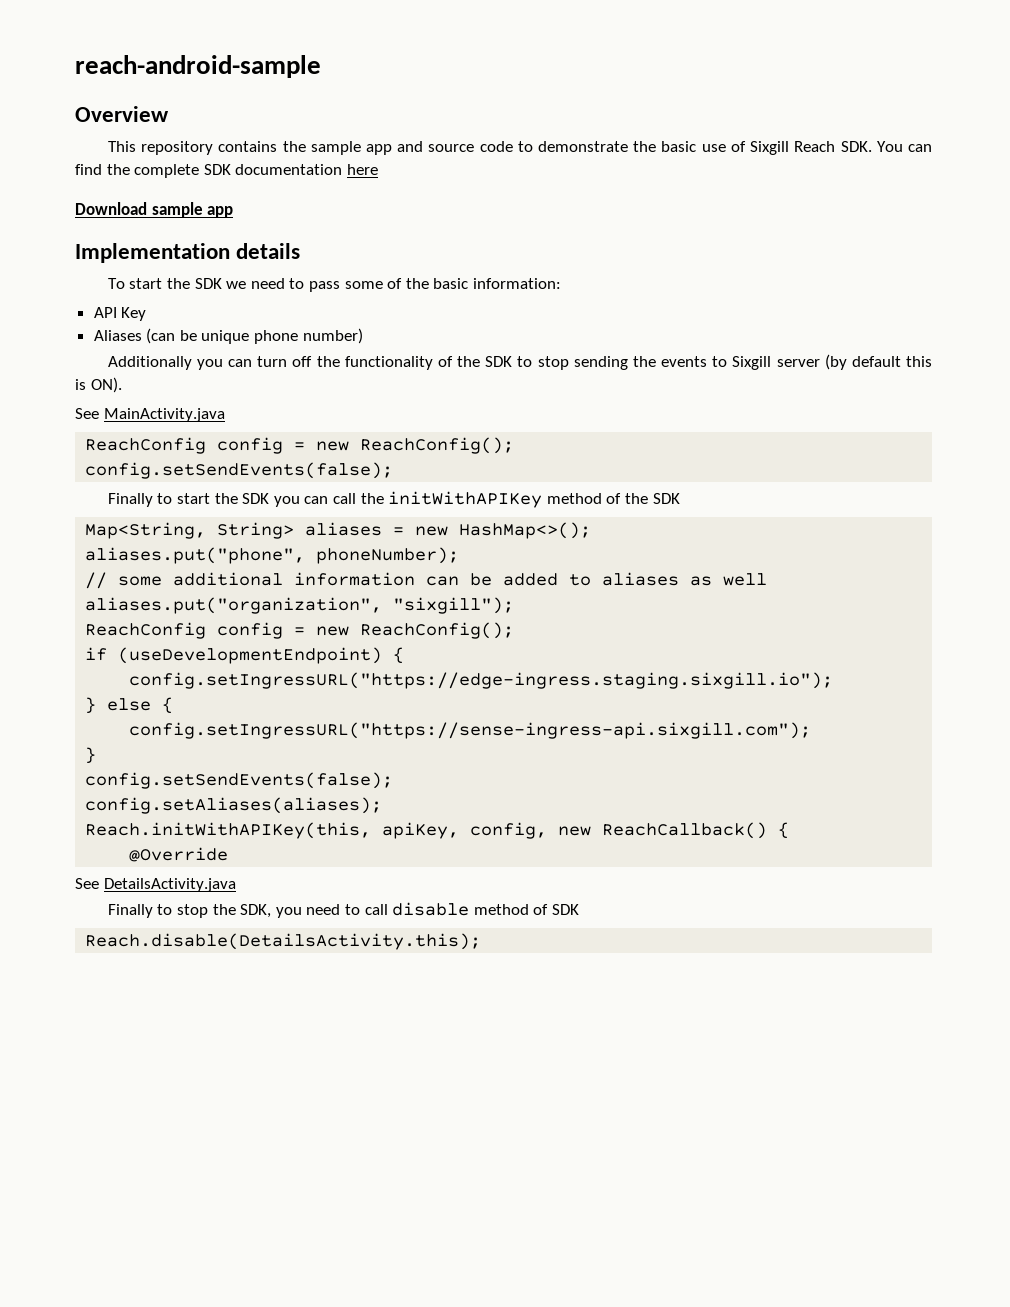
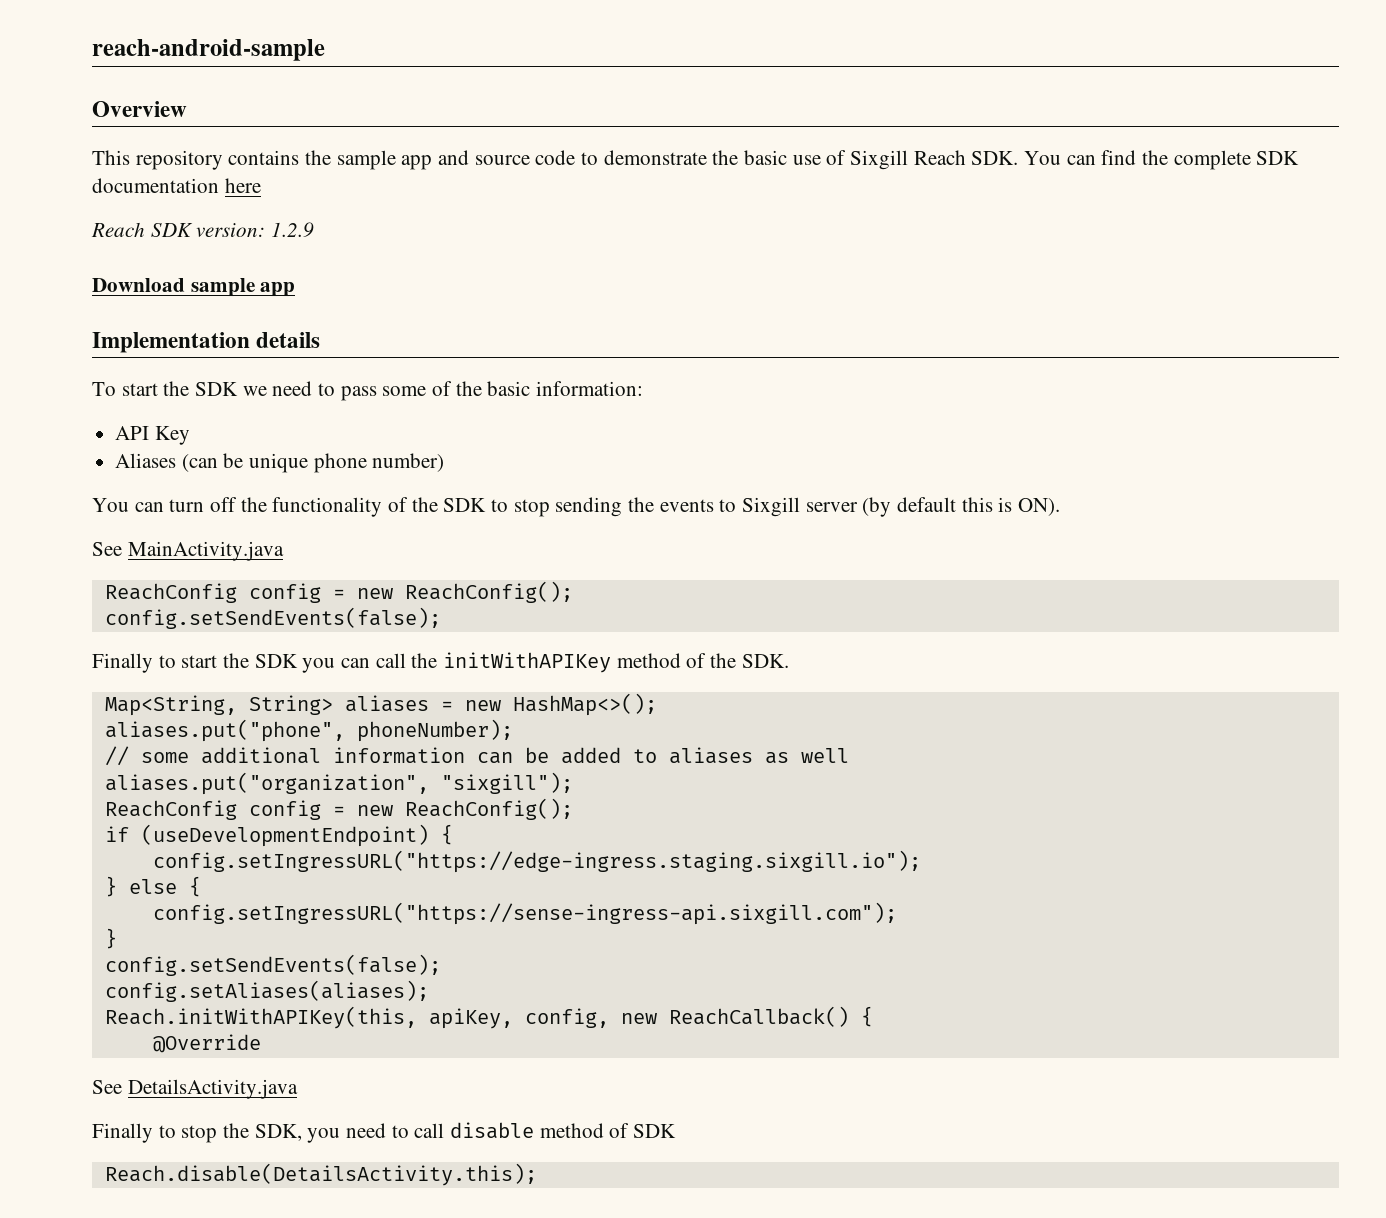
+ Reach SDK version: 1.2.9
- Additionally you can turn off the functionality of the SDK to stop sending the events to Sixgill server (by default this is ON).
+ You can turn off the functionality of the SDK to stop sending the events to Sixgill server (by default this is ON).
- Finally to start the SDK you can call the initWithAPIKey method of the SDK
+ Finally to start the SDK you can call the initWithAPIKey method of the SDK.

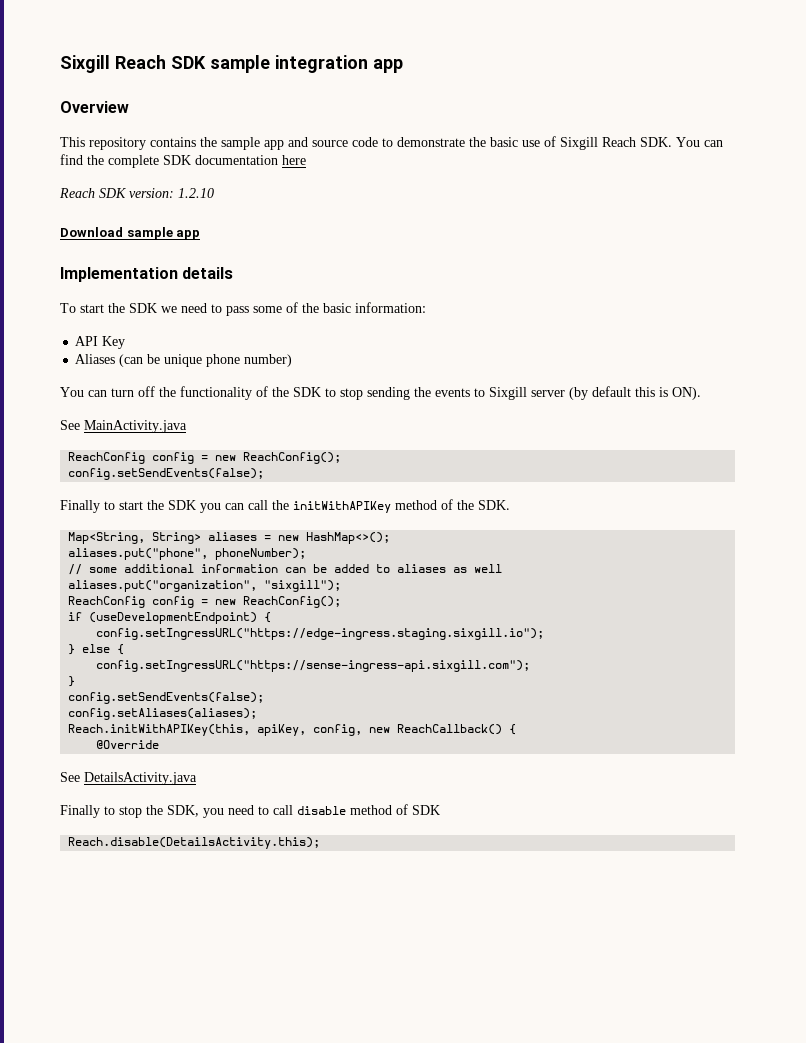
- reach-android-sample
+ Sixgill Reach SDK sample integration app
- Reach SDK version: 1.2.9
+ Reach SDK version: 1.2.10

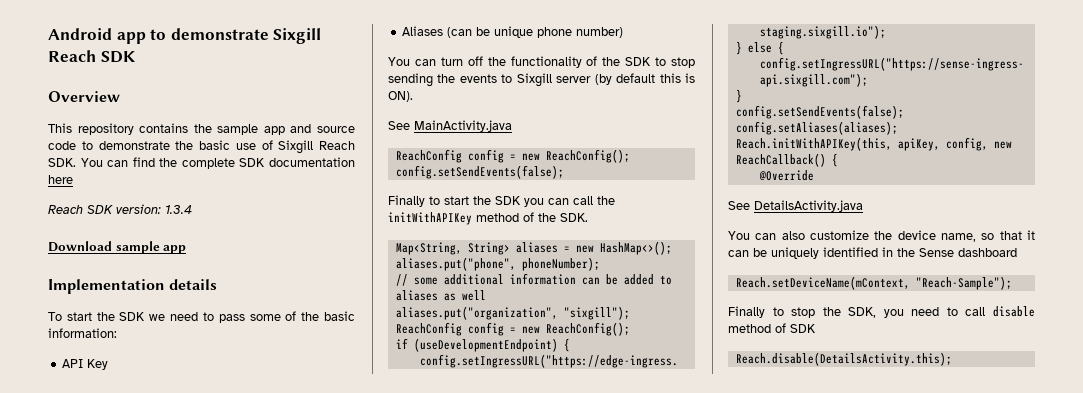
- Sixgill Reach SDK sample integration app
+ Android app to demonstrate Sixgill Reach SDK
- Reach SDK version: 1.2.10
+ Reach SDK version: 1.3.4
+ You can also customize the device name, so that it can be uniquely identified in the Sense dashboard
+ Reach.setDeviceName(mContext, "Reach-Sample");

